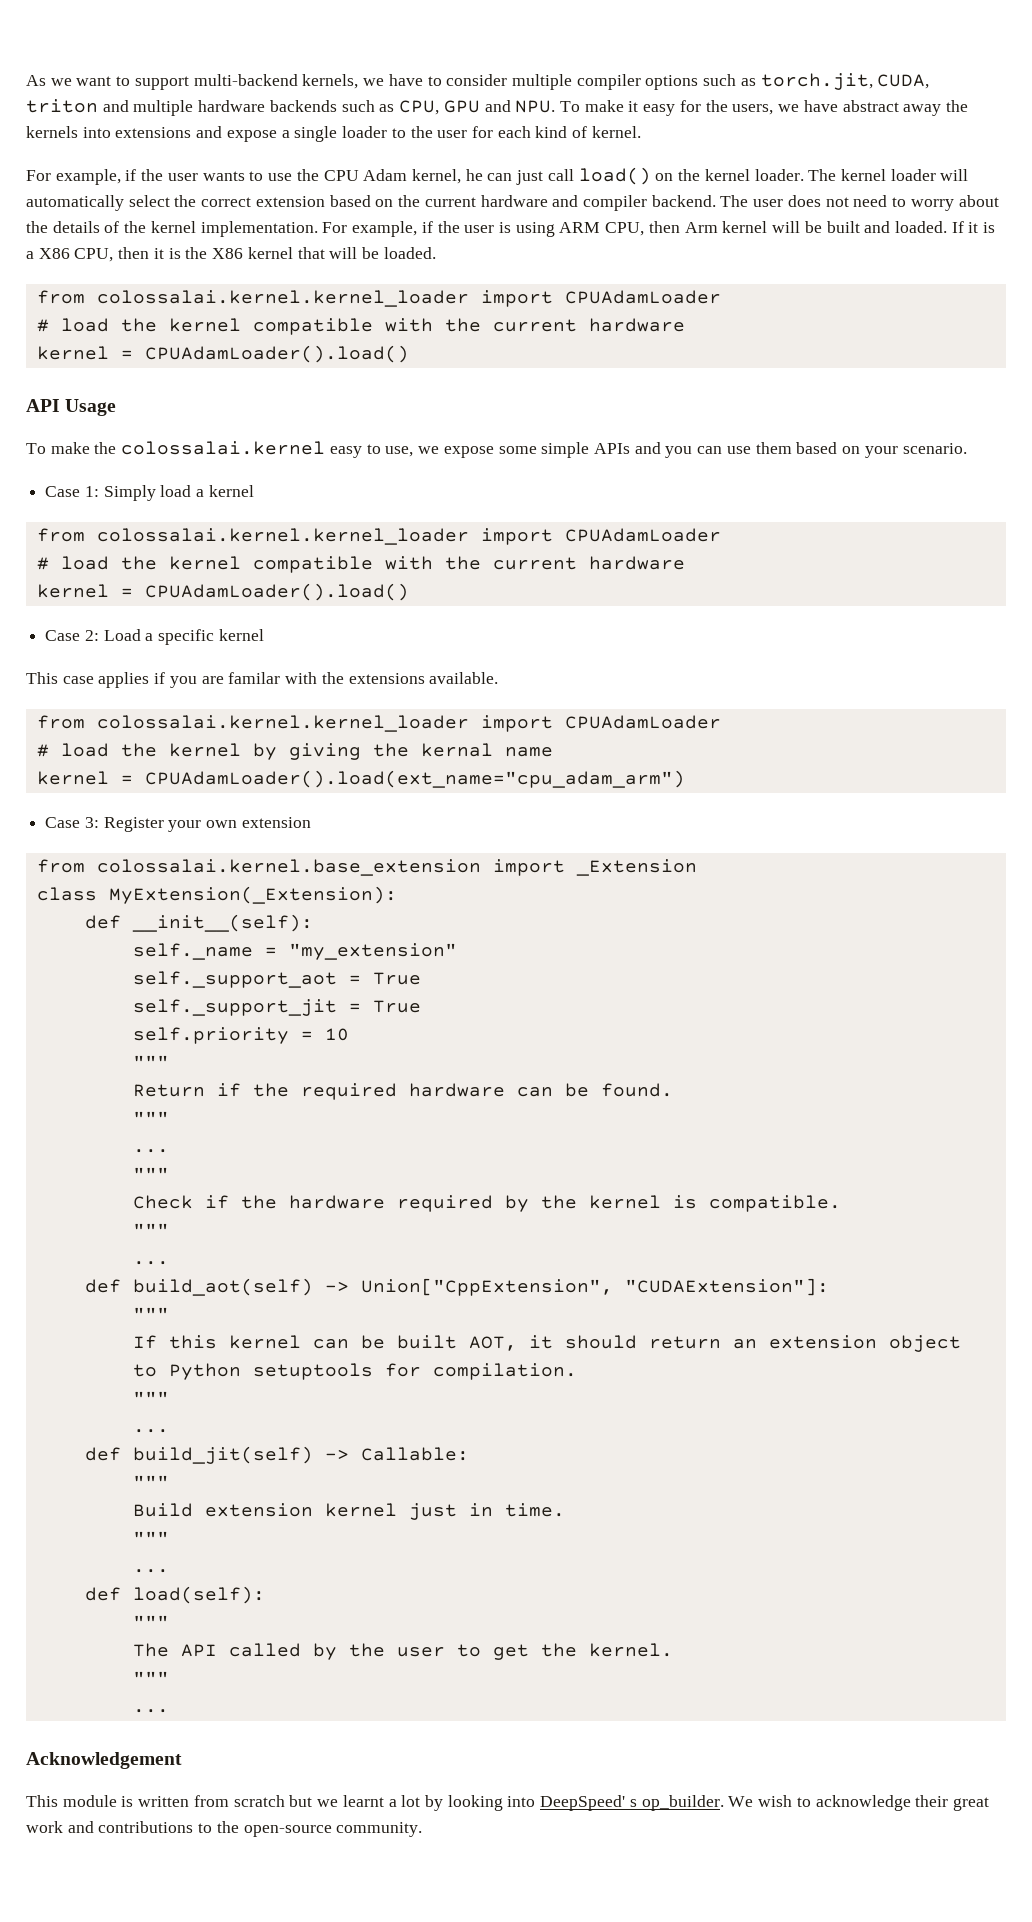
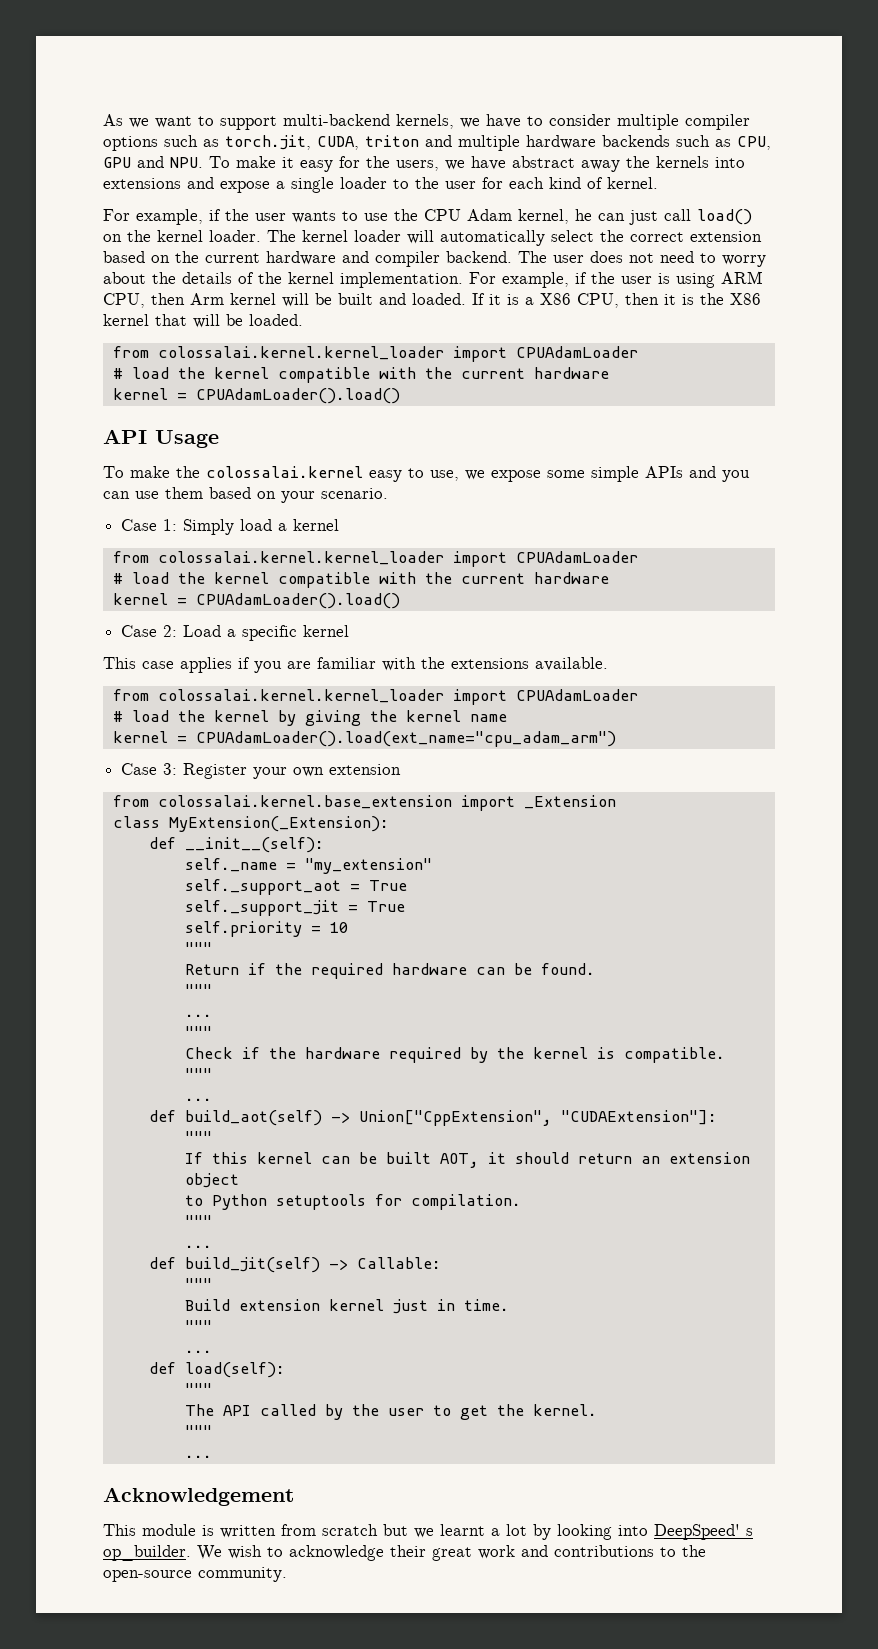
- This case applies if you are familar with the extensions available.
+ This case applies if you are familiar with the extensions available.
- # load the kernel by giving the kernal name
+ # load the kernel by giving the kernel name

